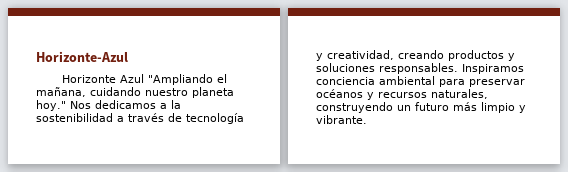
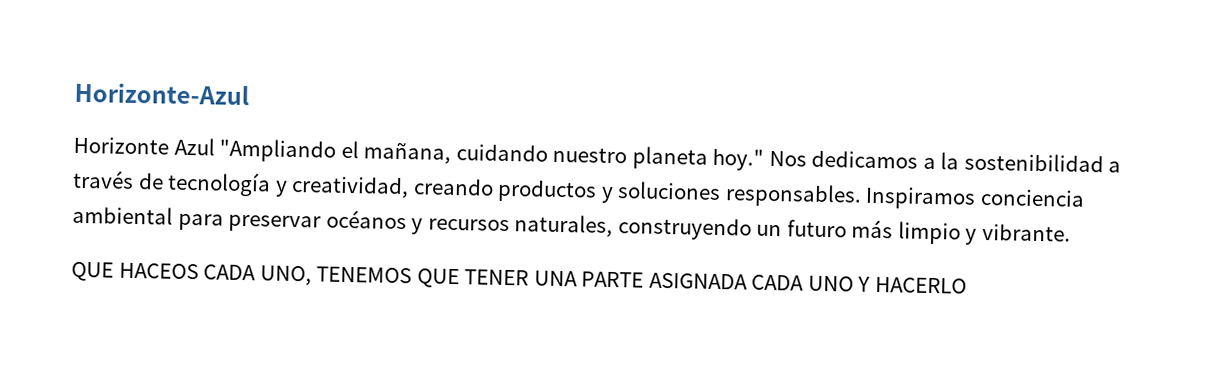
+ QUE HACEOS CADA UNO, TENEMOS QUE TENER UNA PARTE ASIGNADA CADA UNO Y HACERLO

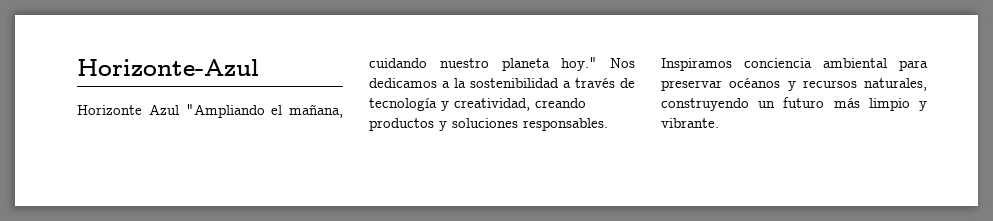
- QUE HACEOS CADA UNO, TENEMOS QUE TENER UNA PARTE ASIGNADA CADA UNO Y HACERLO

